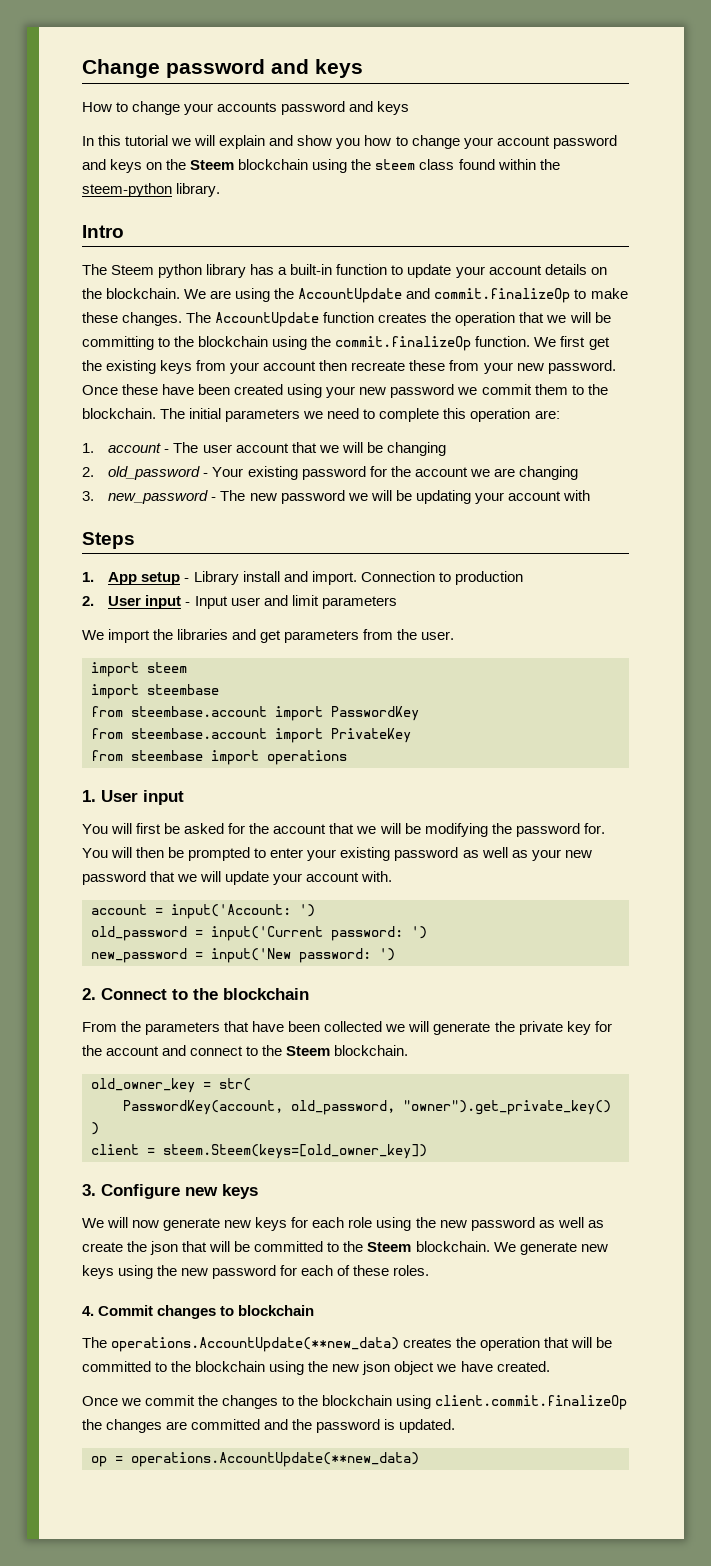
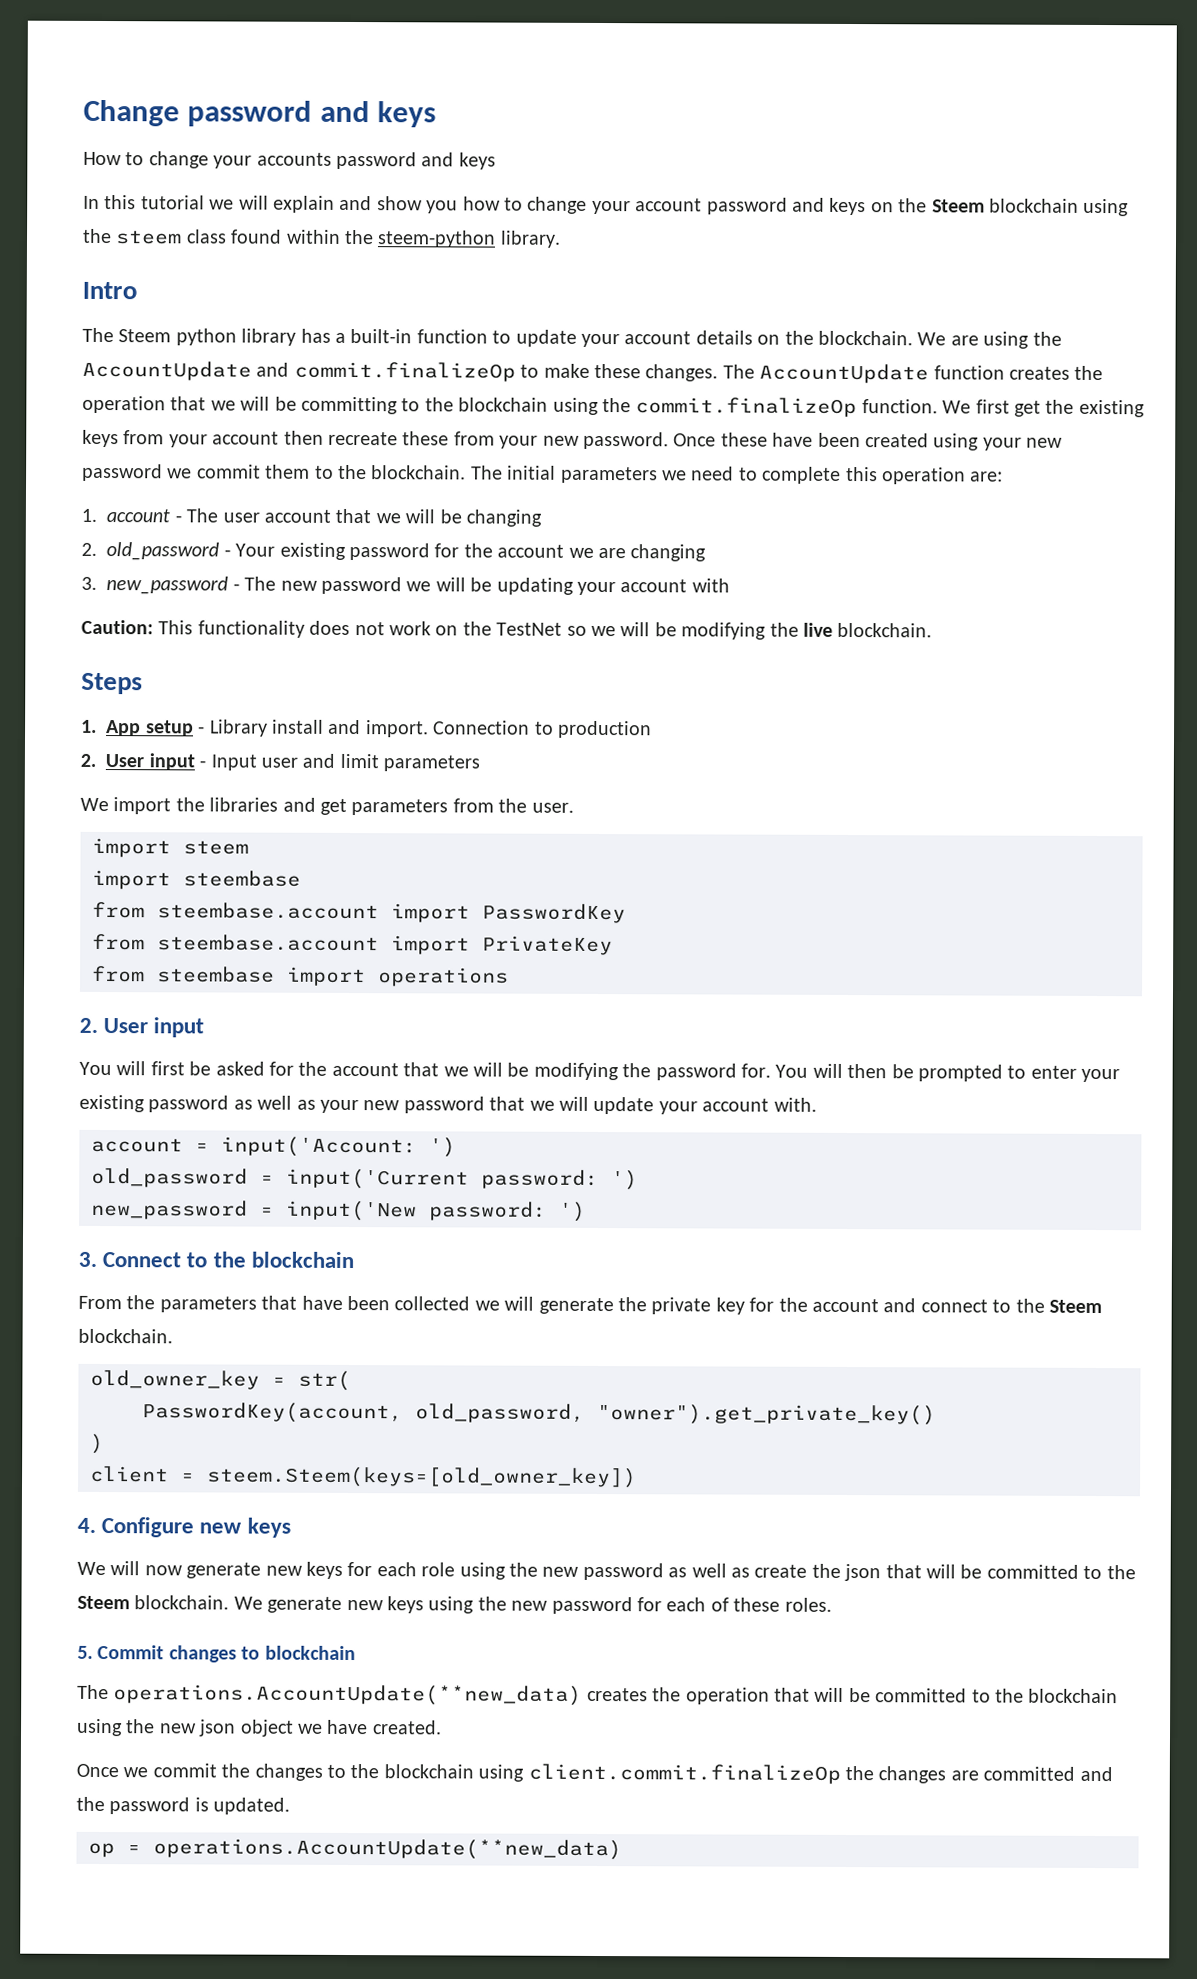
+ Caution: This functionality does not work on the TestNet so we will be modifying the live blockchain.
  from steembase import operations
- 1. User input
+ 2. User input
- 2. Connect to the blockchain
+ 3. Connect to the blockchain
- 3. Configure new keys
+ 4. Configure new keys
- 4. Commit changes to blockchain
+ 5. Commit changes to blockchain

